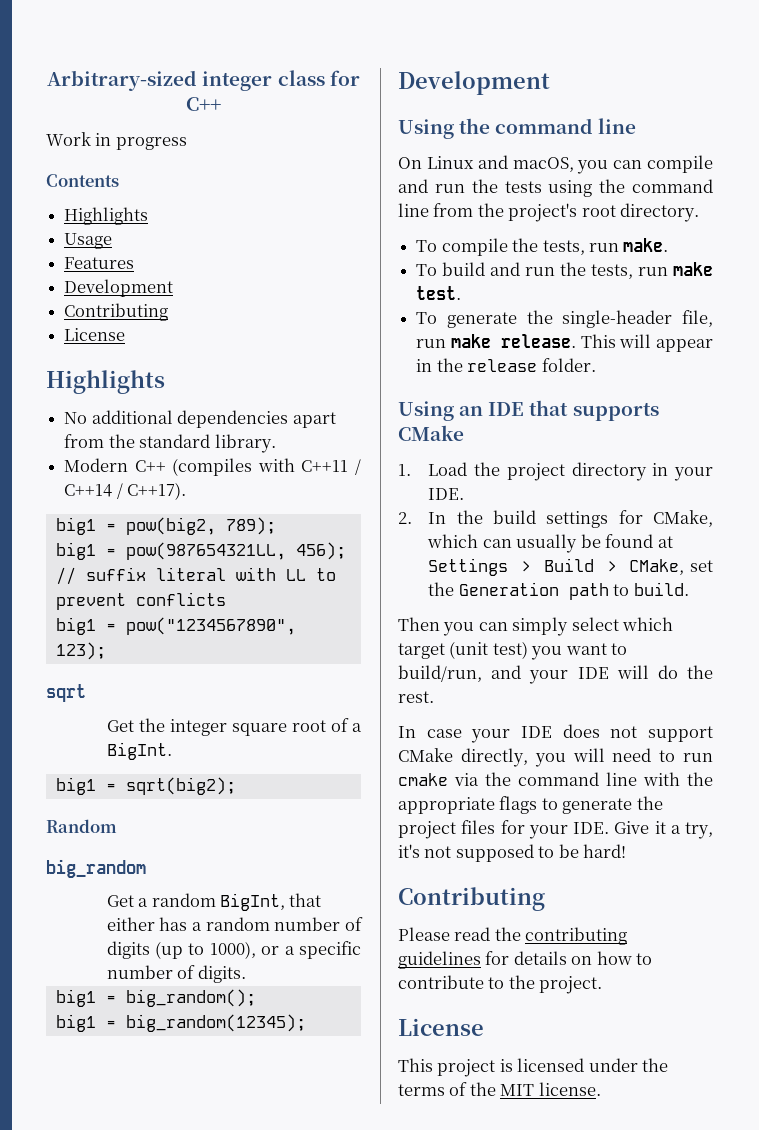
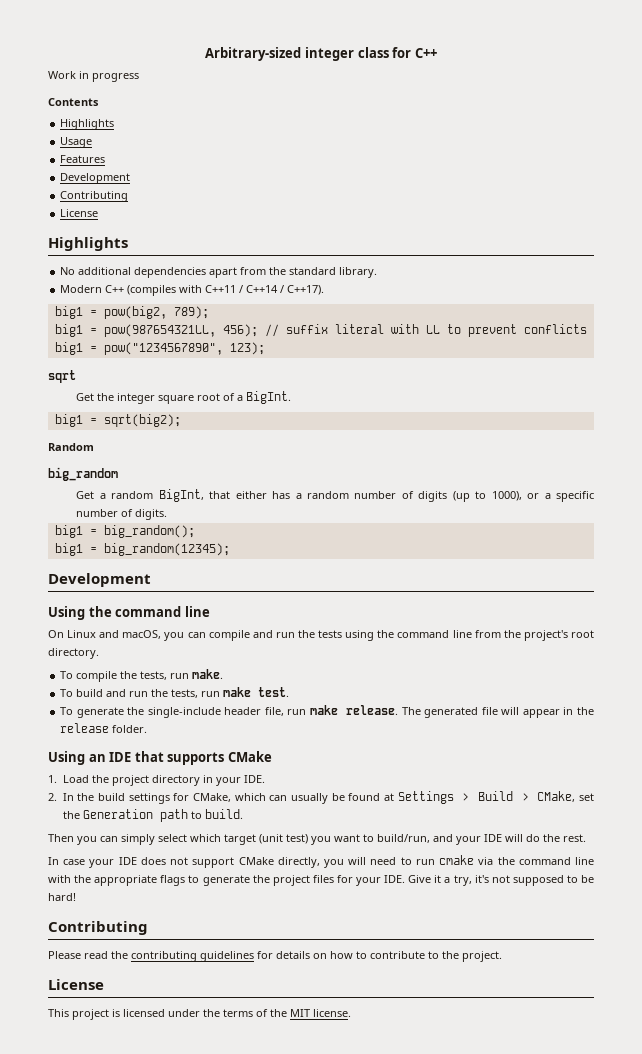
- To generate the single-header file, run make release.
+ To generate the single-include header file, run make release.
- This will appear in the release folder.
+ The generated file will appear in the release folder.

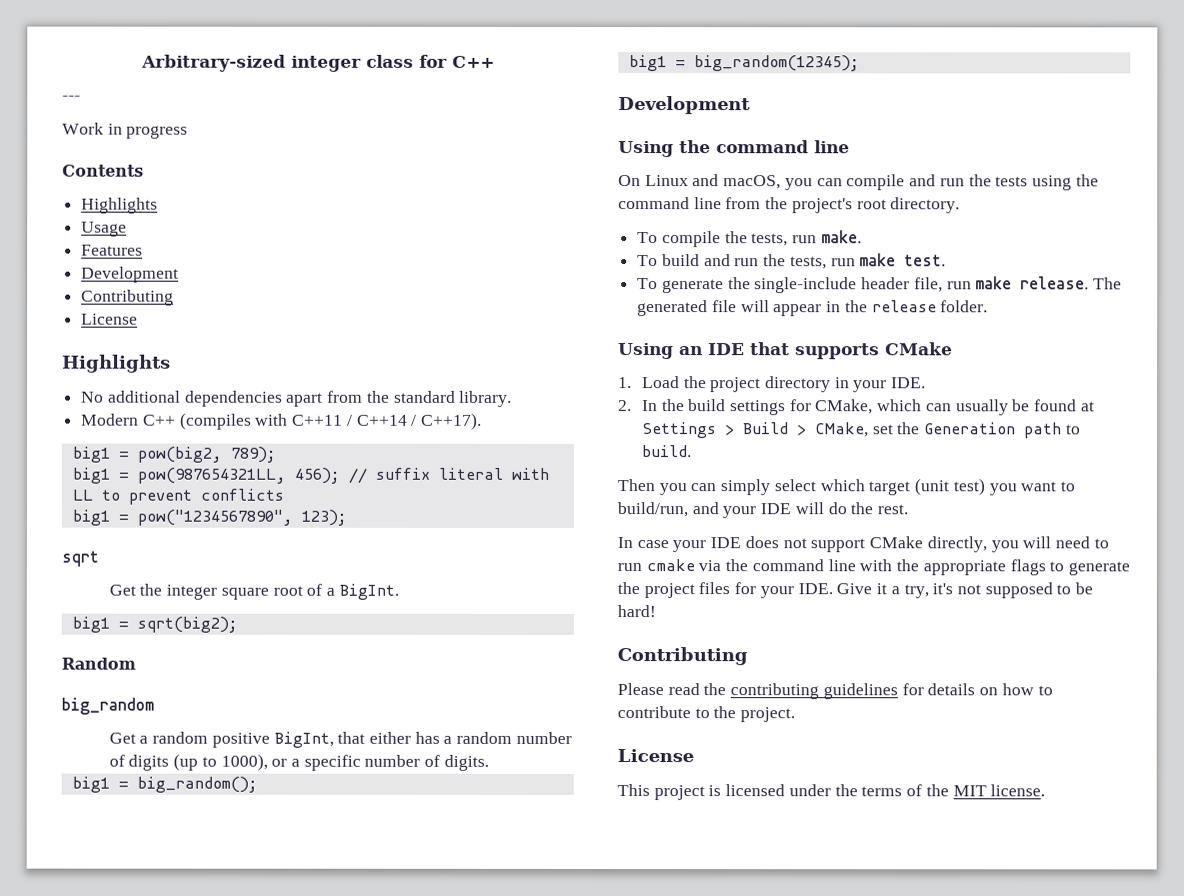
+ ---
- Get a random BigInt, that either has a random number of digits (up to 1000), or a specific number of digits.
+ Get a random positive BigInt, that either has a random number of digits (up to 1000), or a specific number of digits.

